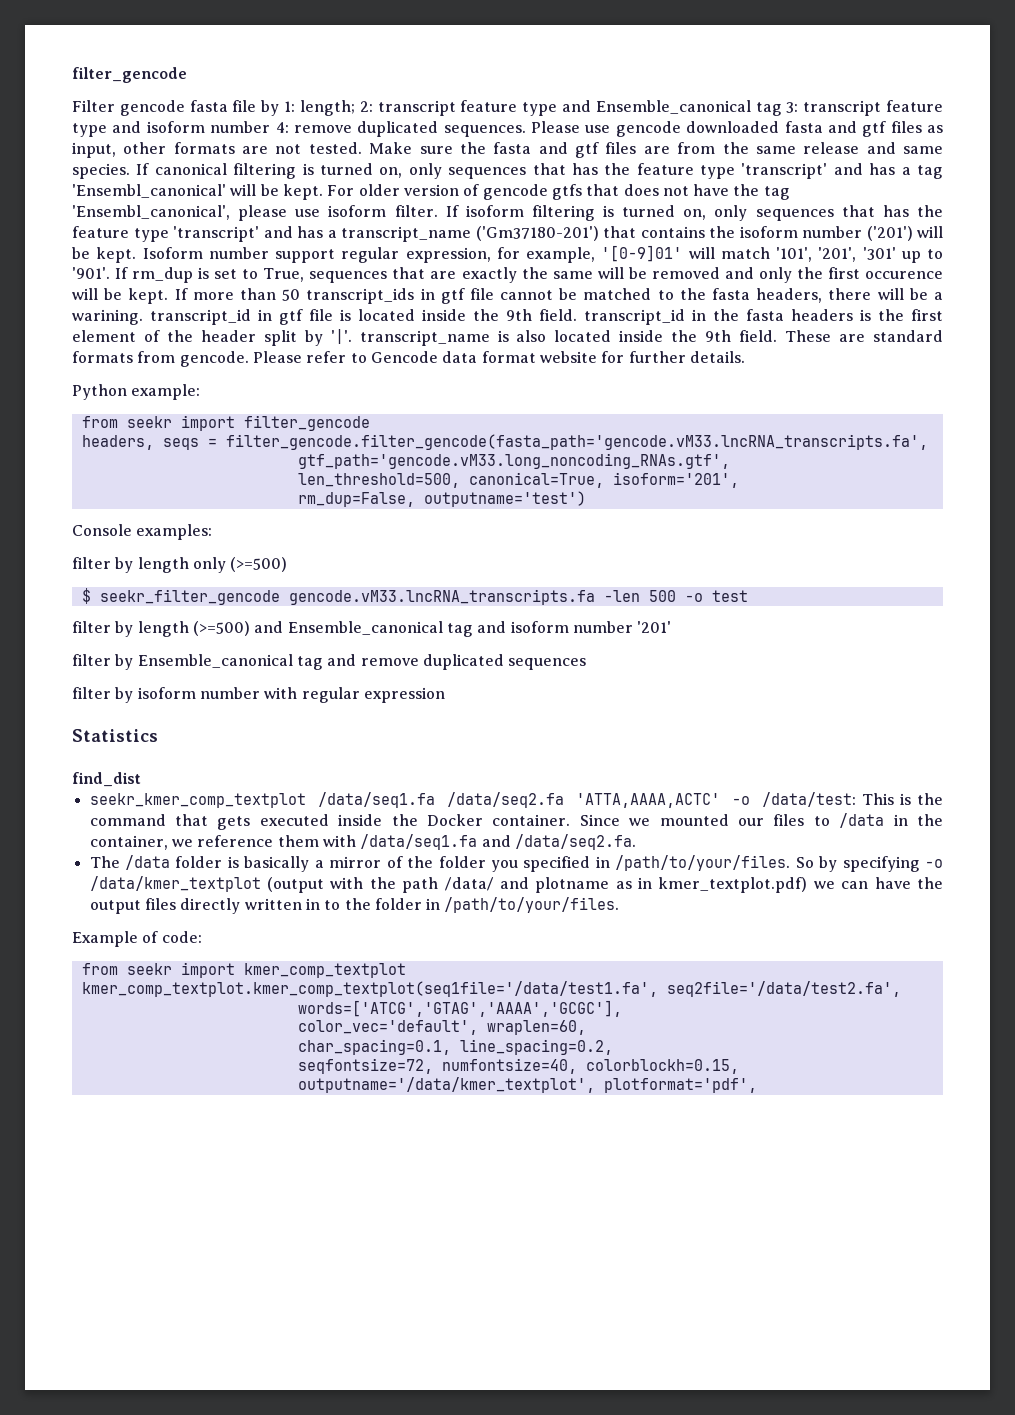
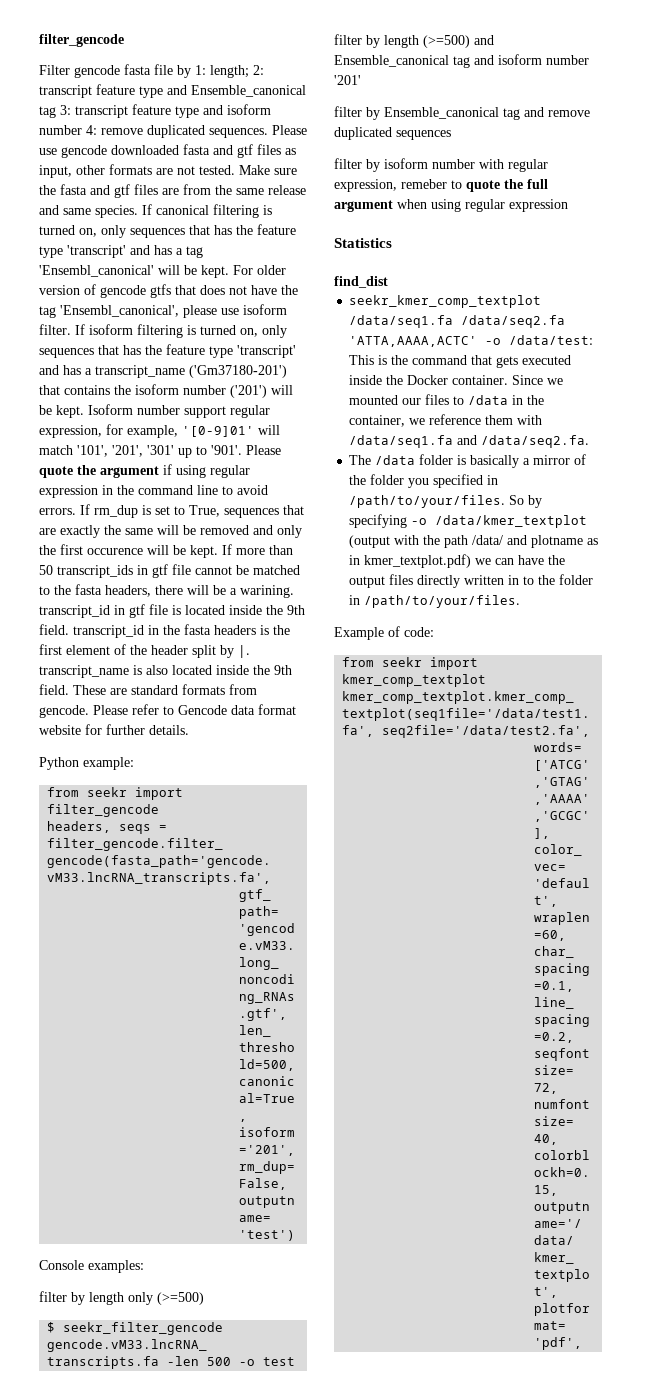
+ Please quote the argument if using regular expression in the command line to avoid errors.
- If more than 50 transcript_ids in gtf file cannot be matched to the fasta headers, there will be a warining. transcript_id in gtf file is located inside the 9th field. transcript_id in the fasta headers is the first element of the header split by '|'. transcript_name is also located inside the 9th field.
+ If more than 50 transcript_ids in gtf file cannot be matched to the fasta headers, there will be a warining. transcript_id in gtf file is located inside the 9th field. transcript_id in the fasta headers is the first element of the header split by |. transcript_name is also located inside the 9th field.
- filter by isoform number with regular expression
+ filter by isoform number with regular expression, remeber to quote the full argument when using regular expression

